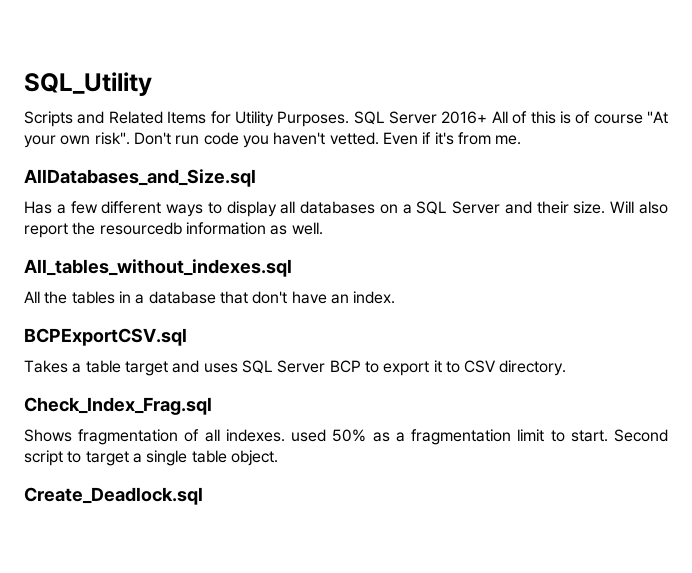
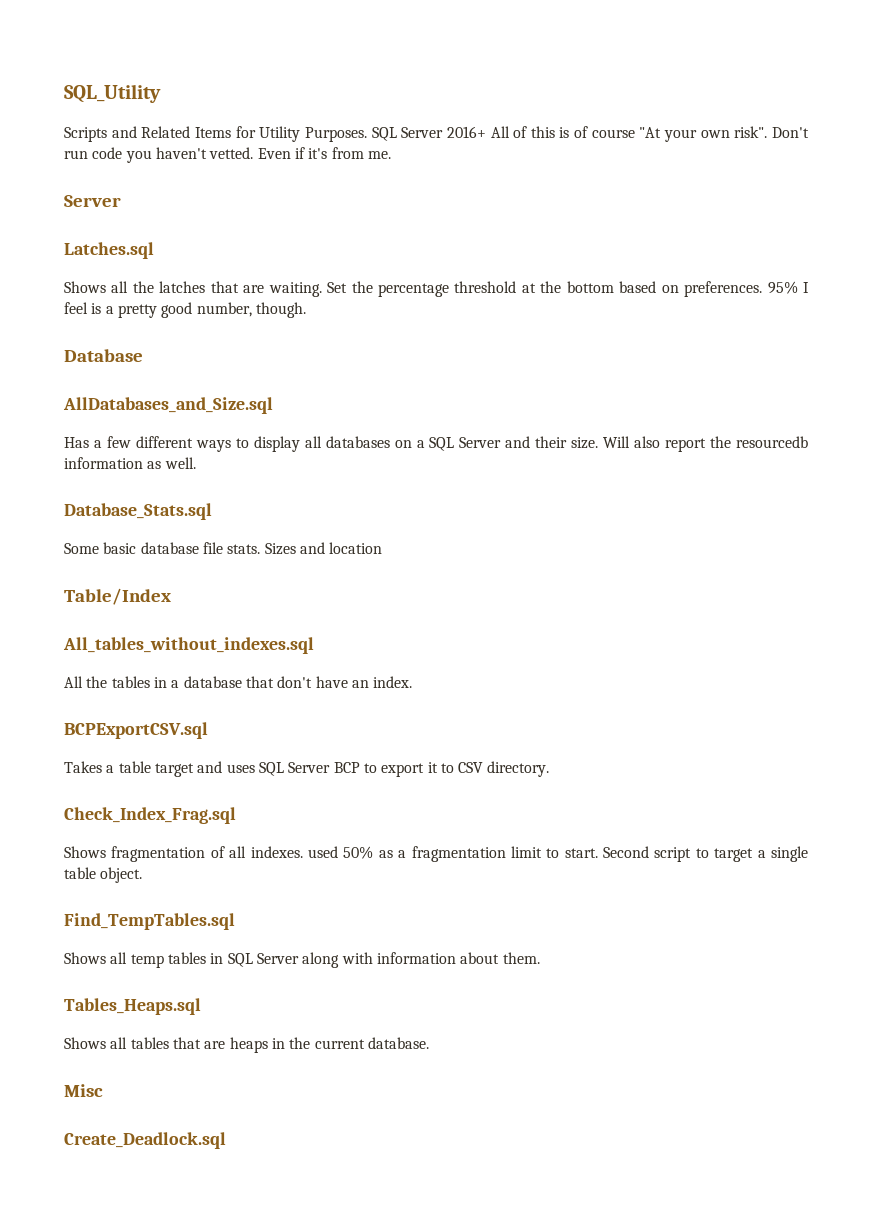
  Even if it's from me.
+ Server
+ Latches.sql
+ Shows all the latches that are waiting. Set the percentage threshold at the bottom based on preferences. 95% I feel is a pretty good number, though.
+ Database
+ Database_Stats.sql
+ Some basic database file stats. Sizes and location
+ Table/Index
+ Find_TempTables.sql
+ Shows all temp tables in SQL Server along with information about them.
+ Tables_Heaps.sql
+ Shows all tables that are heaps in the current database.
+ Misc

